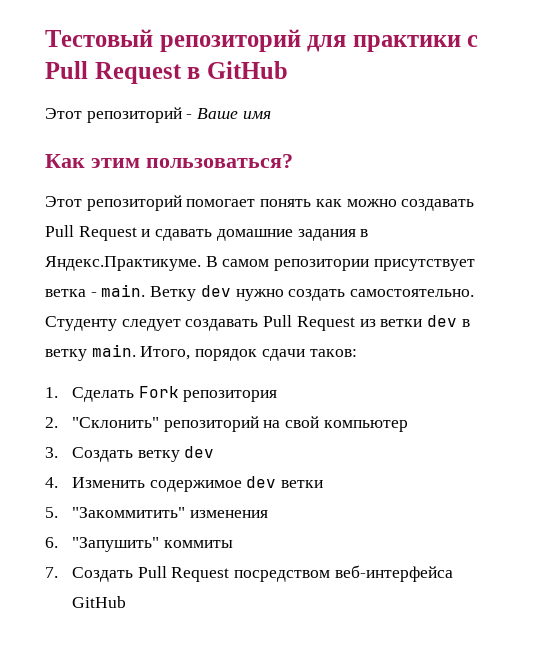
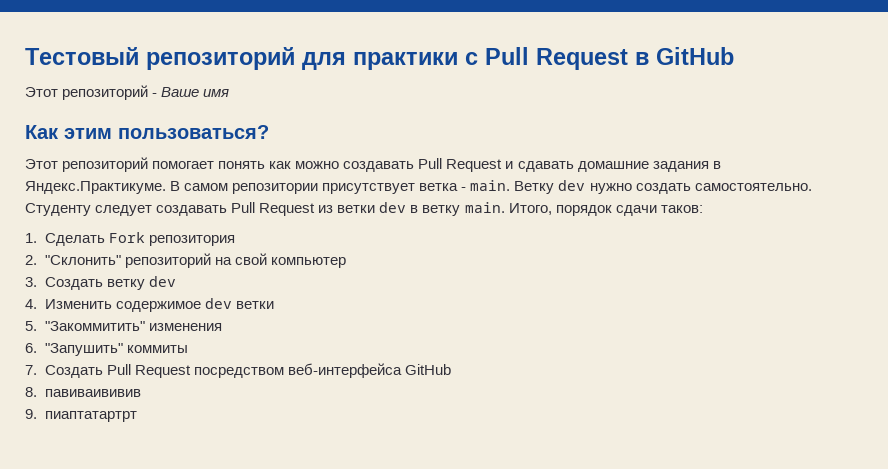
+ 8. павиваививив
+ 9. пиаптатартрт

